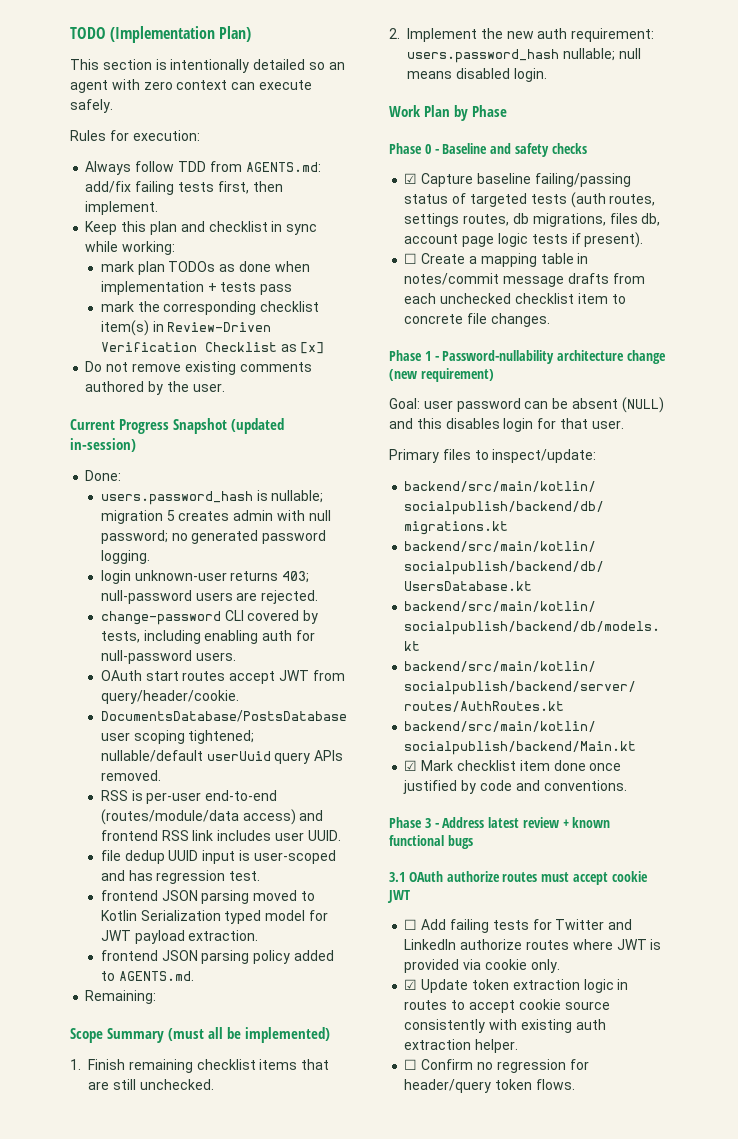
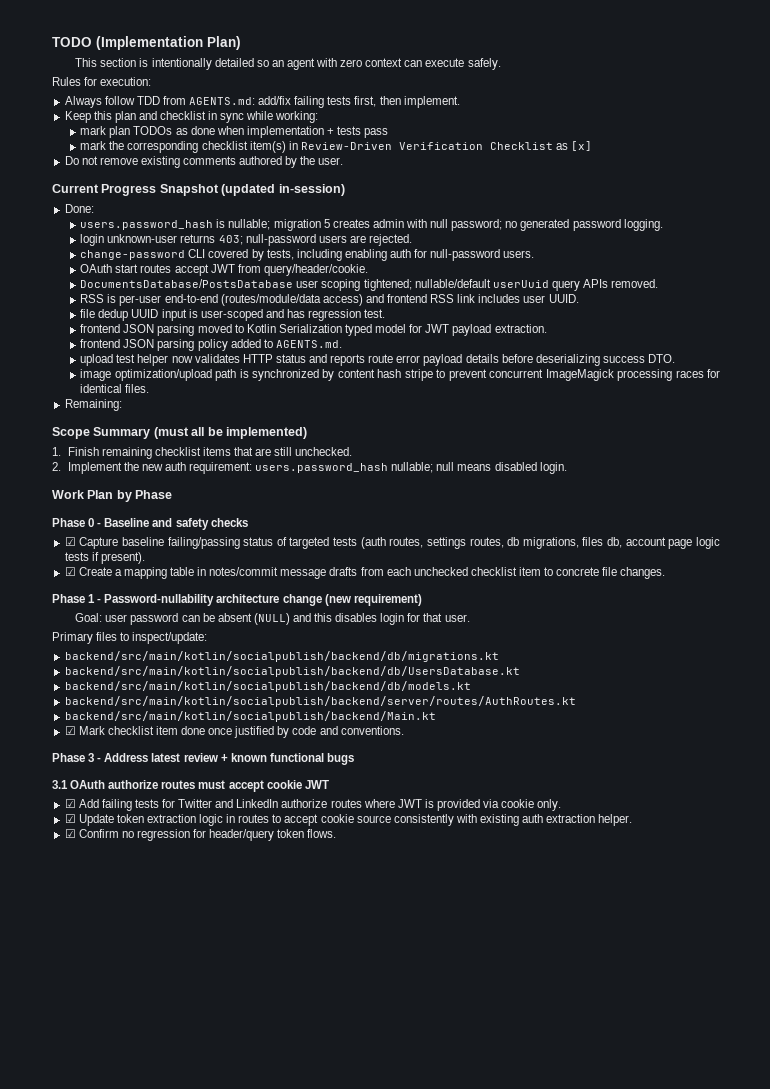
+ upload test helper now validates HTTP status and reports route error payload details before deserializing success DTO.
+ image optimization/upload path is synchronized by content hash stripe to prevent concurrent ImageMagick processing races for identical files.
- ☐ Create a mapping table in notes/commit message drafts from each unchecked checklist item to concrete file changes.
+ ☑ Create a mapping table in notes/commit message drafts from each unchecked checklist item to concrete file changes.
- ☐ Add failing tests for Twitter and LinkedIn authorize routes where JWT is provided via cookie only.
+ ☑ Add failing tests for Twitter and LinkedIn authorize routes where JWT is provided via cookie only.
- ☐ Confirm no regression for header/query token flows.
+ ☑ Confirm no regression for header/query token flows.

